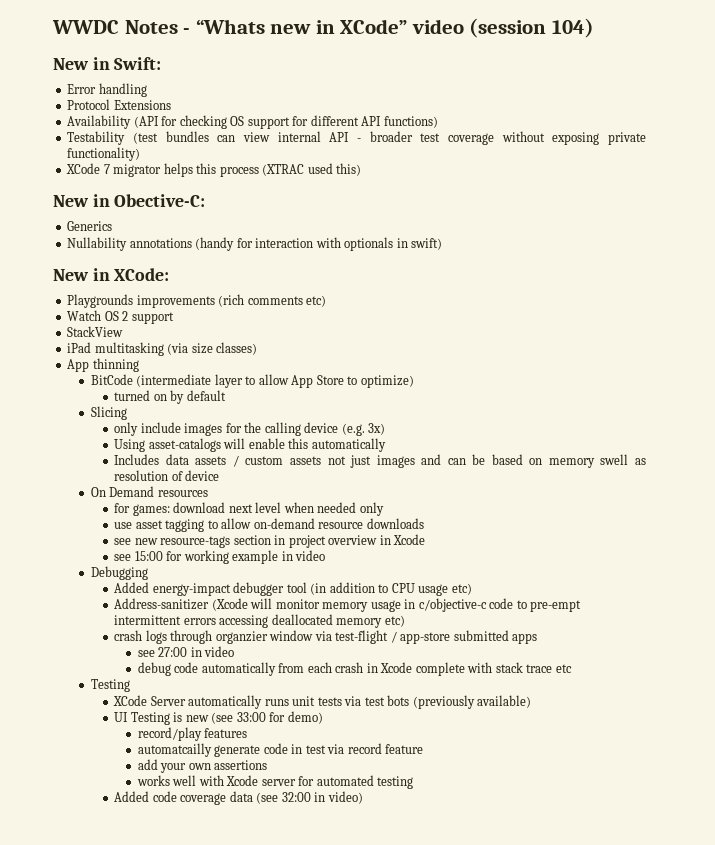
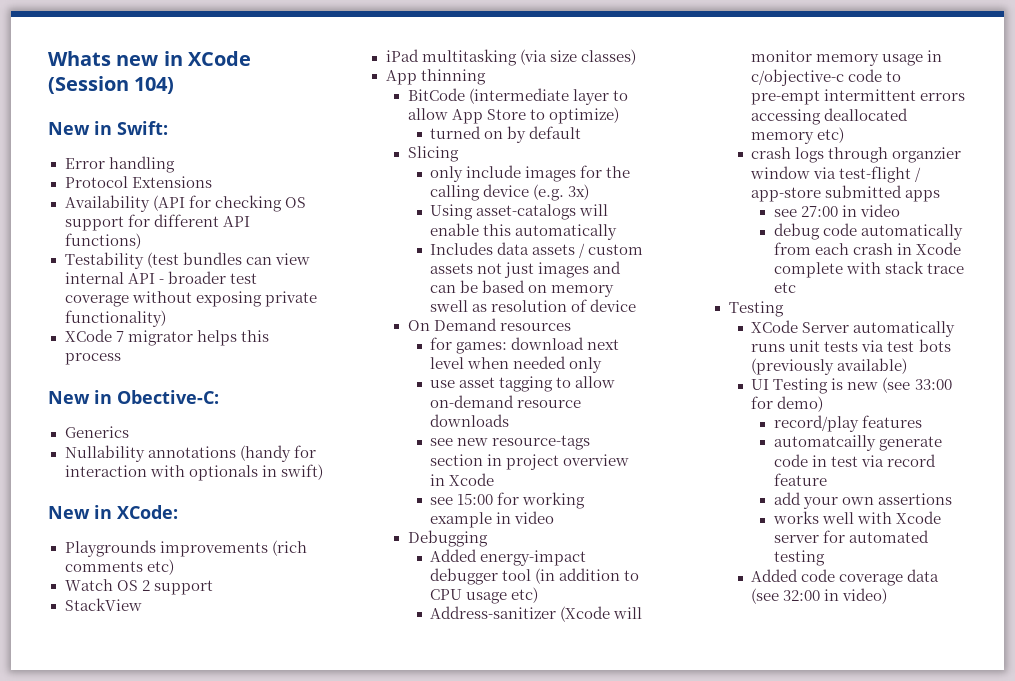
- WWDC Notes - “Whats new in XCode” video (session 104)
+ Whats new in XCode (Session 104)
- XCode 7 migrator helps this process (XTRAC used this)
+ XCode 7 migrator helps this process

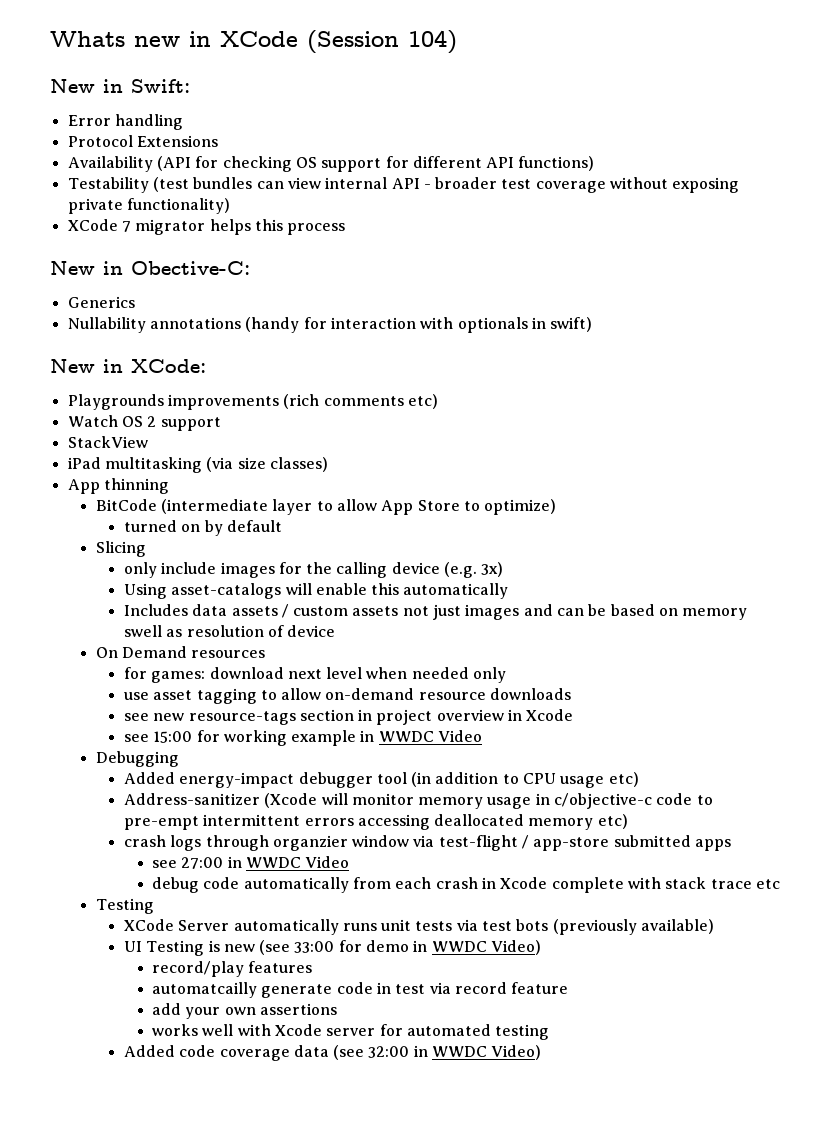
- see 15:00 for working example in video
+ see 15:00 for working example in WWDC Video
- see 27:00 in video
+ see 27:00 in WWDC Video
- UI Testing is new (see 33:00 for demo)
+ UI Testing is new (see 33:00 for demo in WWDC Video)
- Added code coverage data (see 32:00 in video)
+ Added code coverage data (see 32:00 in WWDC Video)

